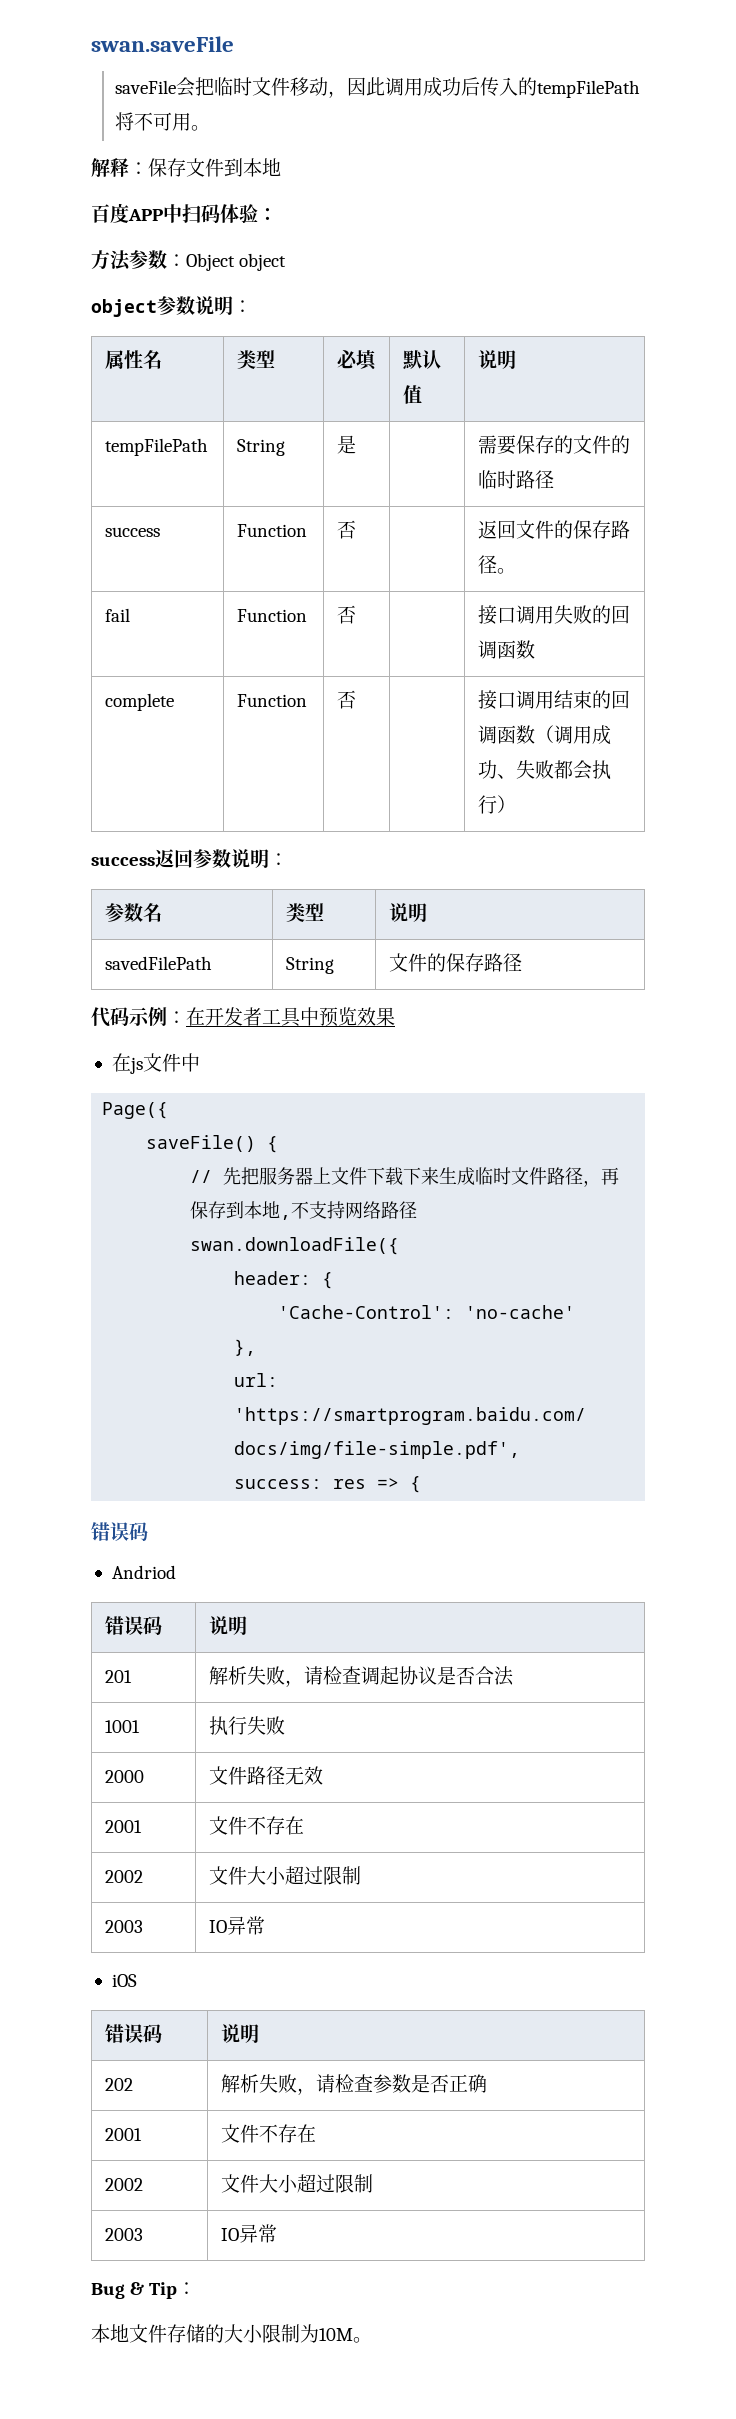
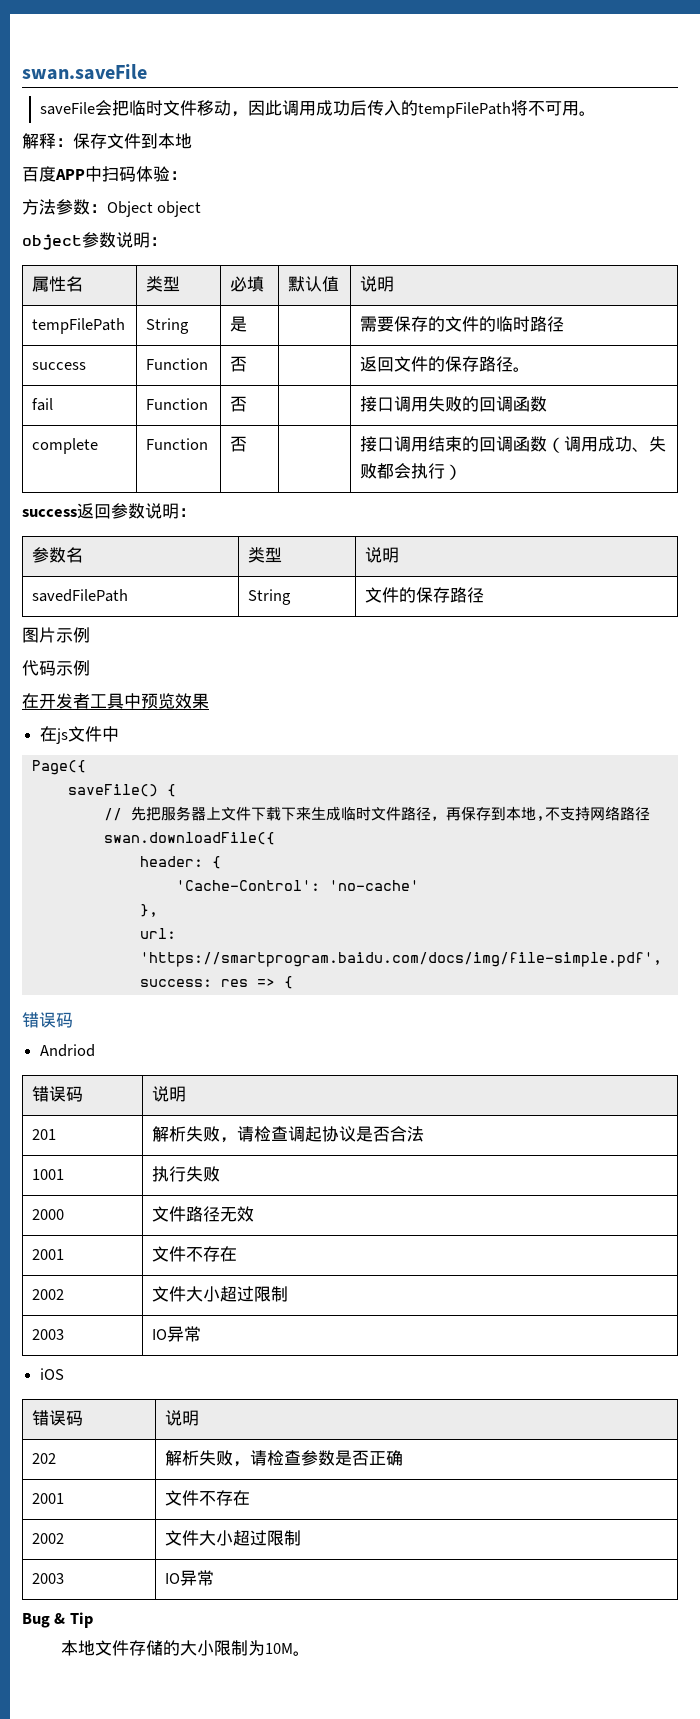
+ 图片示例
- 代码示例：在开发者工具中预览效果
+ 代码示例
+ 在开发者工具中预览效果
- Bug & Tip：
+ Bug & Tip

